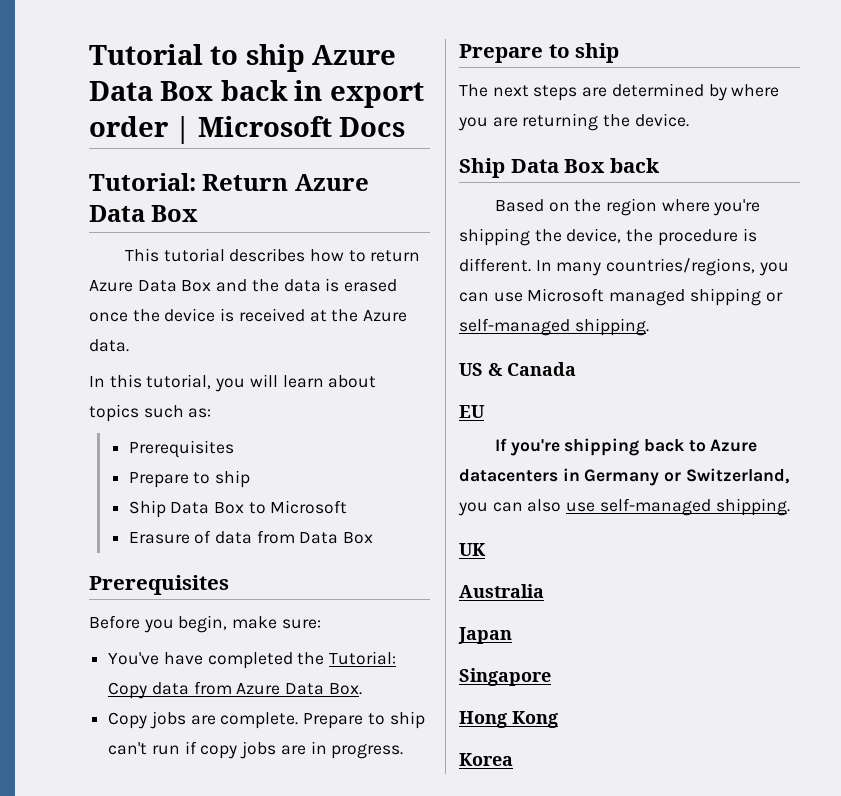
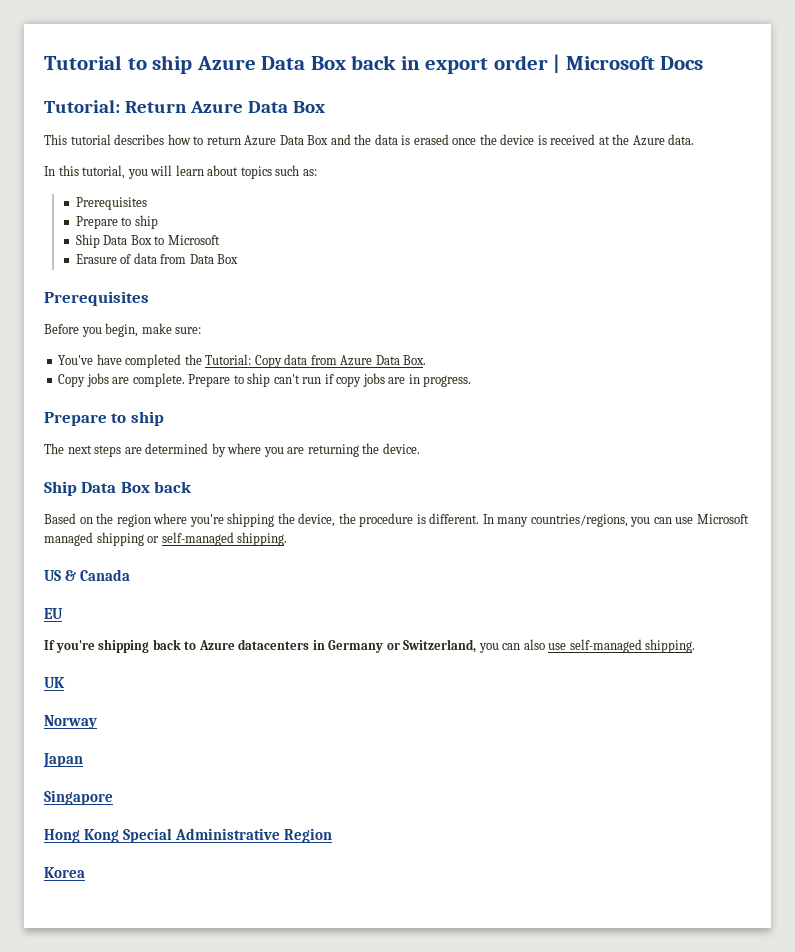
- Australia
+ Norway
- Hong Kong
+ Hong Kong Special Administrative Region

